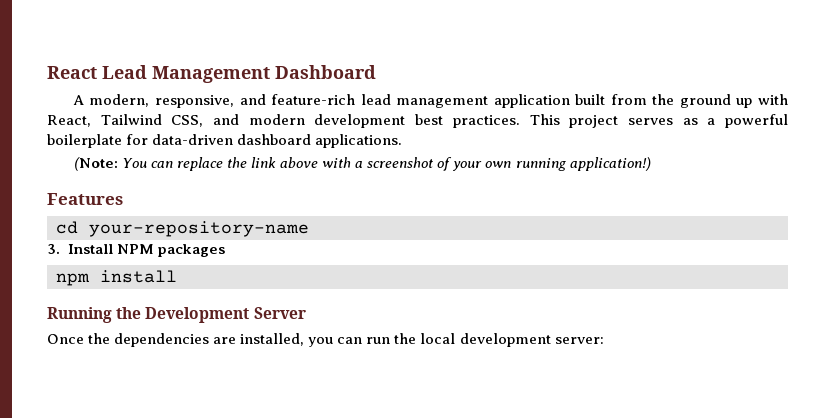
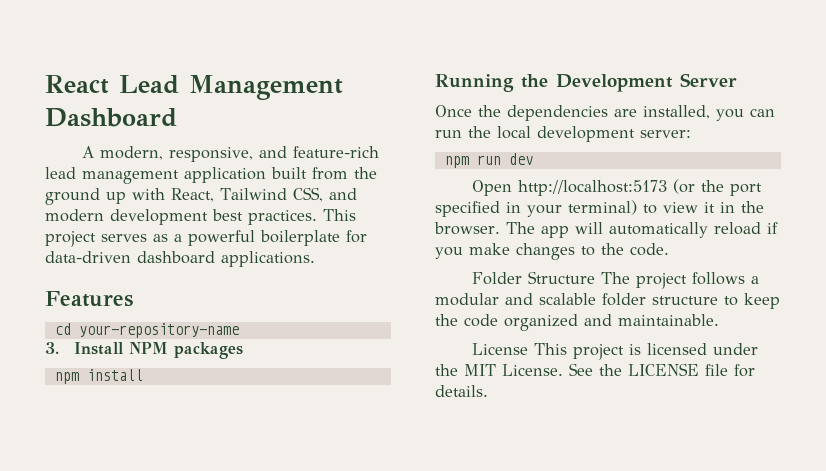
- (Note: You can replace the link above with a screenshot of your own running application!)
+ npm run dev
+ Open http://localhost:5173 (or the port specified in your terminal) to view it in the browser. The app will automatically reload if you make changes to the code.
+ Folder Structure The project follows a modular and scalable folder structure to keep the code organized and maintainable.
+ License This project is licensed under the MIT License. See the LICENSE file for details.

